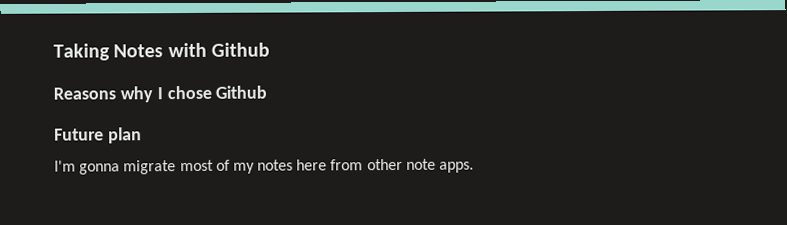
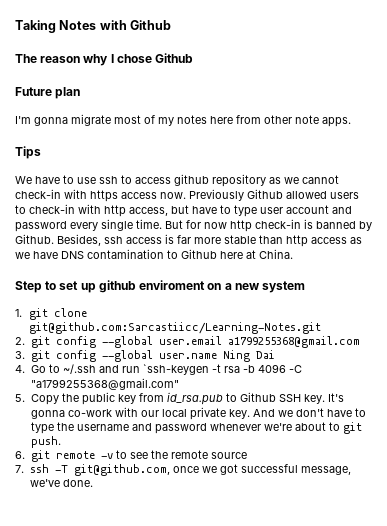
- Reasons why I chose Github
+ The reason why I chose Github
+ Tips
+ We have to use ssh to access github repository as we cannot check-in with https access now. Previously Github allowed users to check-in with http access, but have to type user account and password every single time. But for now http check-in is banned by Github. Besides, ssh access is far more stable than http access as we have DNS contamination to Github here at China.
+ Step to set up github enviroment on a new system
+ 1. git clone git@github.com:Sarcastiicc/Learning-Notes.git
+ 2. git config --global user.email a1799255368@gmail.com
+ 3. git config --global user.name Ning Dai
+ 4. Go to ~/.ssh and run `ssh-keygen -t rsa -b 4096 -C "a1799255368@gmail.com"
+ 5. Copy the public key from id_rsa.pub to Github SSH key. It's gonna co-work with our local private key. And we don't have to type the username and password whenever we're about to git push.
+ 6. git remote -v to see the remote source
+ 7. ssh -T git@github.com, once we got successful message, we've done.

